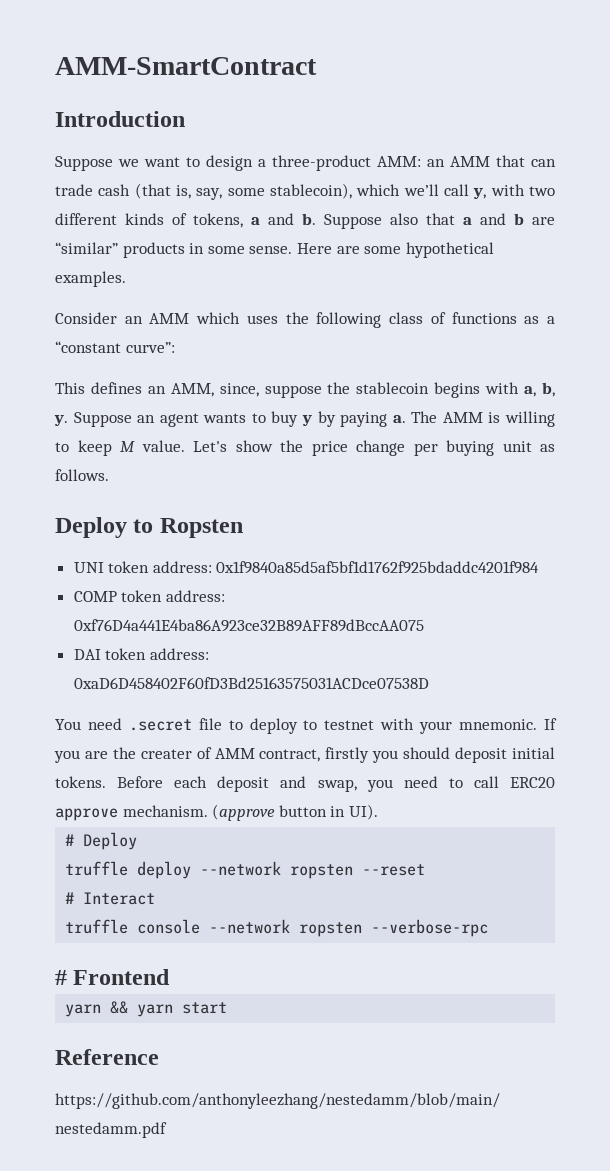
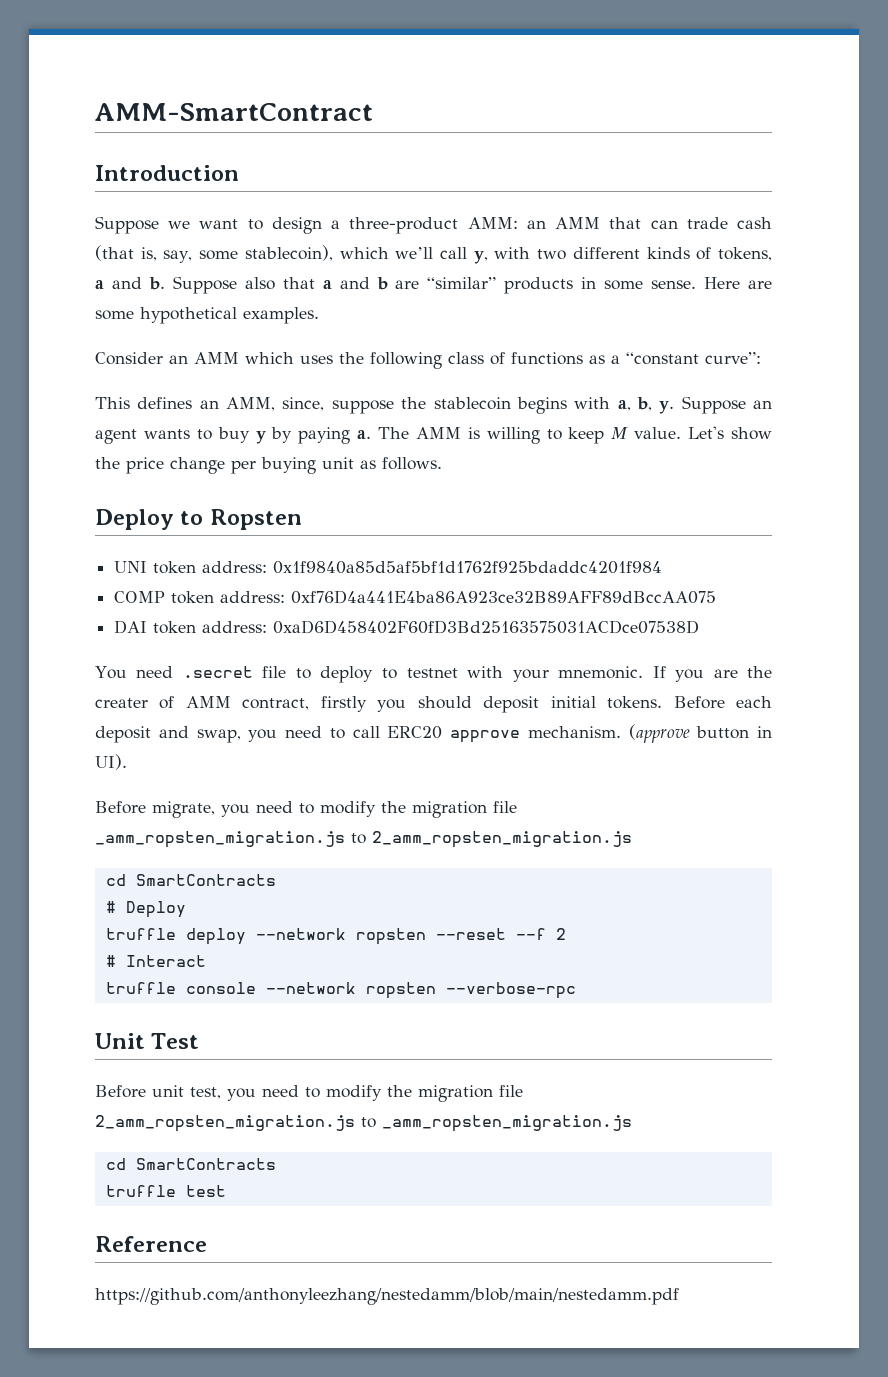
+ Before migrate, you need to modify the migration file _amm_ropsten_migration.js to 2_amm_ropsten_migration.js
+ cd SmartContracts
- truffle deploy --network ropsten --reset
+ truffle deploy --network ropsten --reset --f 2
- # Frontend
- yarn && yarn start
+ Unit Test
+ Before unit test, you need to modify the migration file 2_amm_ropsten_migration.js to _amm_ropsten_migration.js
+ cd SmartContracts
+ truffle test

